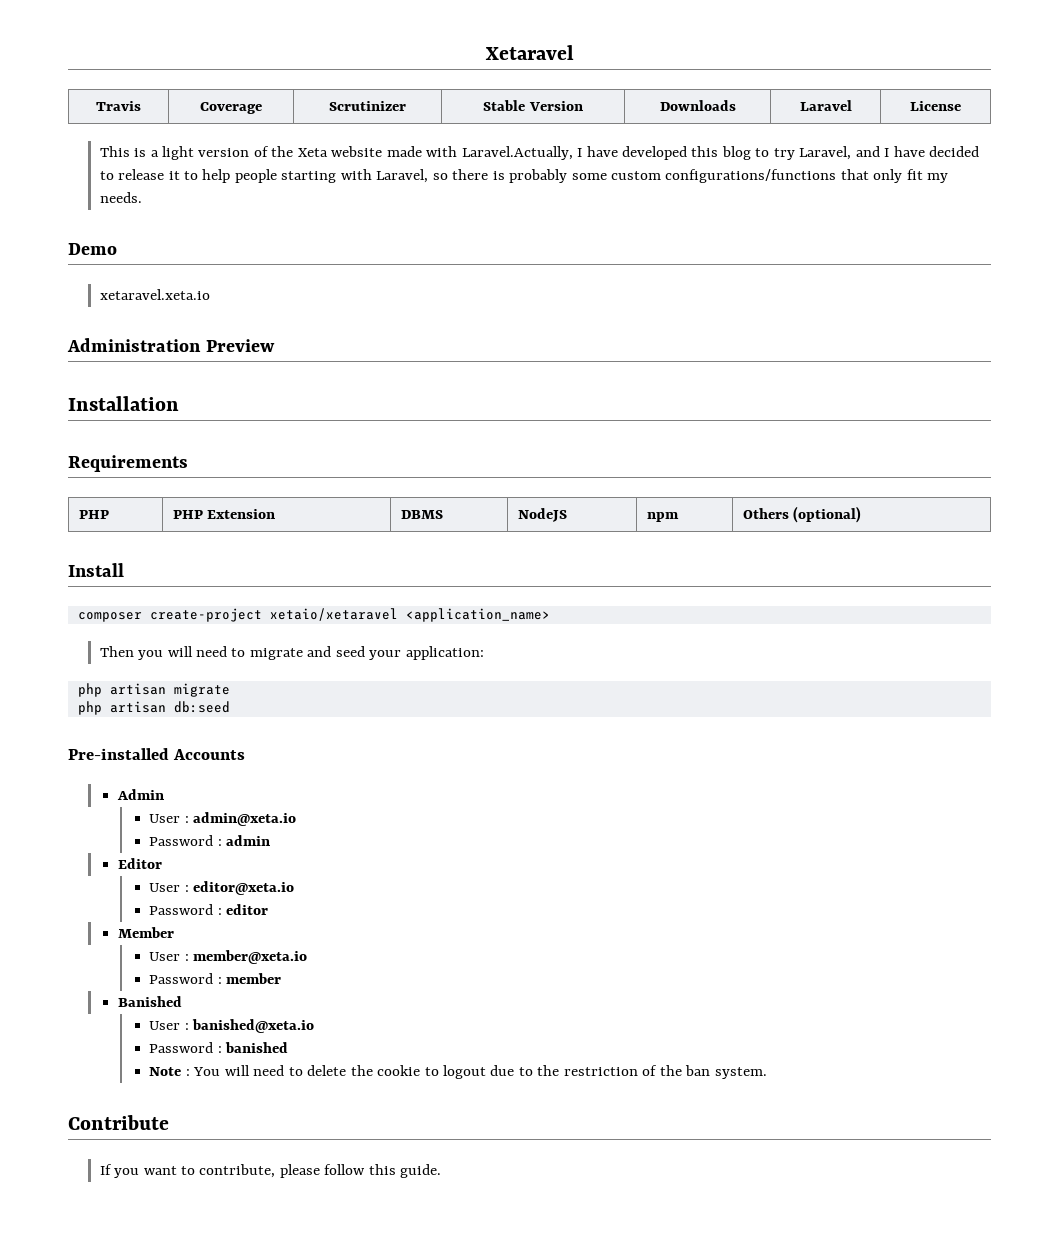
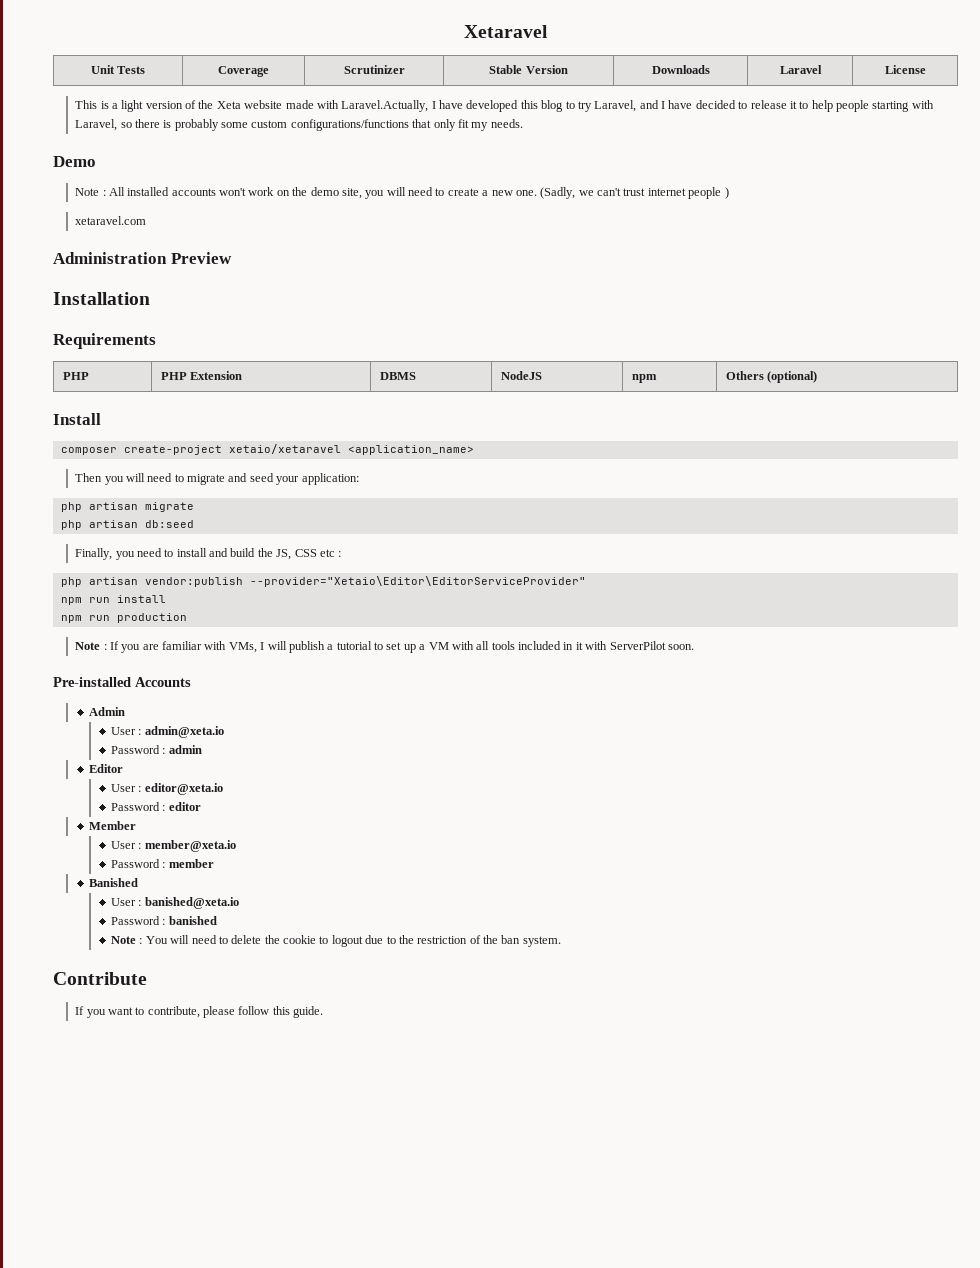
- Travis | Coverage | Scrutinizer | Stable Version | Downloads | Laravel | License
+ Unit Tests | Coverage | Scrutinizer | Stable Version | Downloads | Laravel | License
- xetaravel.xeta.io
+ Note : All installed accounts won't work on the demo site, you will need to create a new one. (Sadly, we can't trust internet people )
+ xetaravel.com
+ Finally, you need to install and build the JS, CSS etc :
+ php artisan vendor:publish --provider="Xetaio\Editor\EditorServiceProvider"
+ npm run install
+ npm run production
+ Note : If you are familiar with VMs, I will publish a tutorial to set up a VM with all tools included in it with ServerPilot soon.

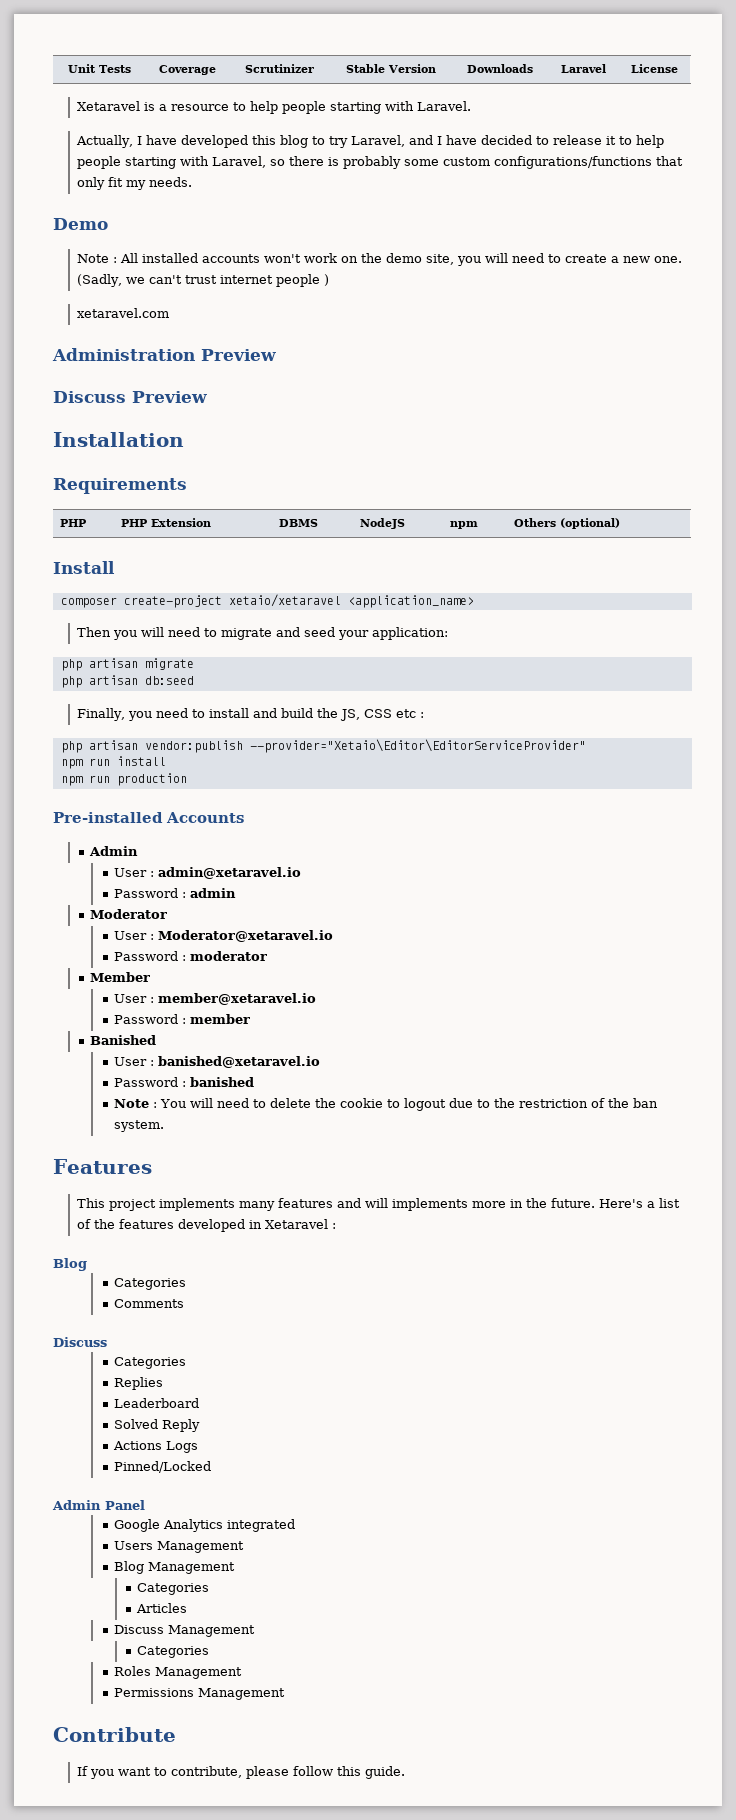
- Xetaravel
- This is a light version of the Xeta website made with Laravel.Actually, I have developed this blog to try Laravel, and I have decided to release it to help people starting with Laravel, so there is probably some custom configurations/functions that only fit my needs.
+ Xetaravel is a resource to help people starting with Laravel.
+ Actually, I have developed this blog to try Laravel, and I have decided to release it to help people starting with Laravel, so there is probably some custom configurations/functions that only fit my needs.
+ Discuss Preview
- Note : If you are familiar with VMs, I will publish a tutorial to set up a VM with all tools included in it with ServerPilot soon.
- User : admin@xeta.io
+ User : admin@xetaravel.io
- Editor
- User : editor@xeta.io
- Password : editor
+ Moderator
+ User : Moderator@xetaravel.io
+ Password : moderator
- User : member@xeta.io
+ User : member@xetaravel.io
- User : banished@xeta.io
+ User : banished@xetaravel.io
+ Features
+ This project implements many features and will implements more in the future. Here's a list of the features developed in Xetaravel :
+ Blog
+ Categories
+ Comments
+ Discuss
+ Categories
+ Replies
+ Leaderboard
+ Solved Reply
+ Actions Logs
+ Pinned/Locked
+ Admin Panel
+ Google Analytics integrated
+ Users Management
+ Blog Management
+ Categories
+ Articles
+ Discuss Management
+ Categories
+ Roles Management
+ Permissions Management

